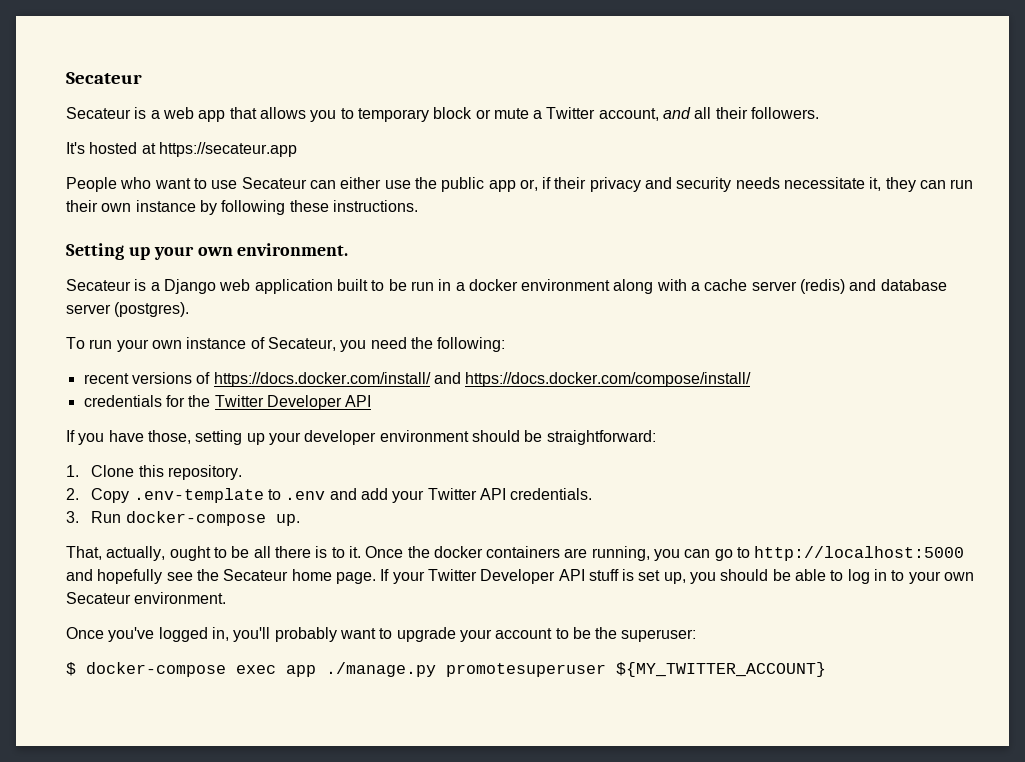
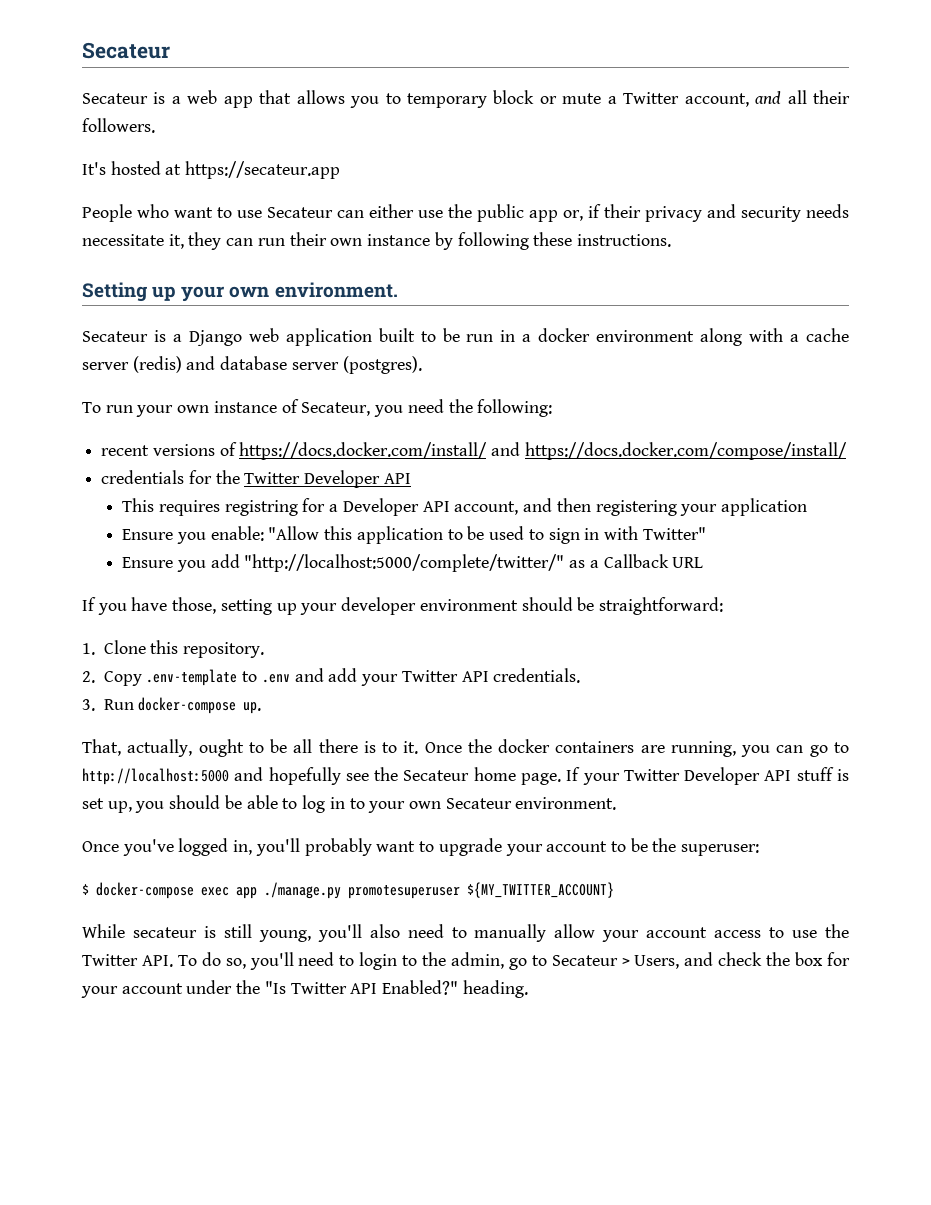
+ This requires registring for a Developer API account, and then registering your application
+ Ensure you enable: "Allow this application to be used to sign in with Twitter"
+ Ensure you add "http://localhost:5000/complete/twitter/" as a Callback URL
+ While secateur is still young, you'll also need to manually allow your account access to use the Twitter API. To do so, you'll need to login to the admin, go to Secateur > Users, and check the box for your account under the "Is Twitter API Enabled?" heading.

